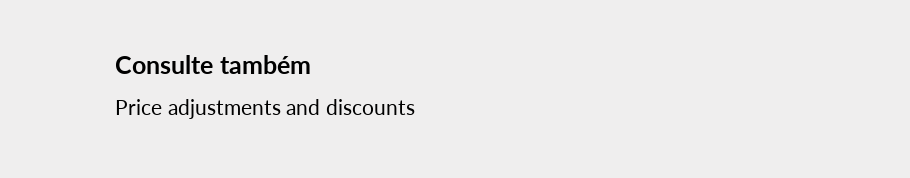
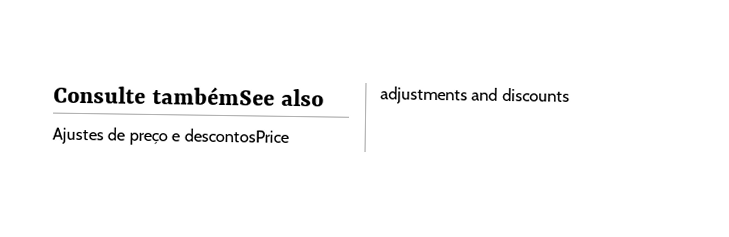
- Consulte também
- Price adjustments and discounts
+ Consulte tambémSee also
+ Ajustes de preço e descontosPrice adjustments and discounts

